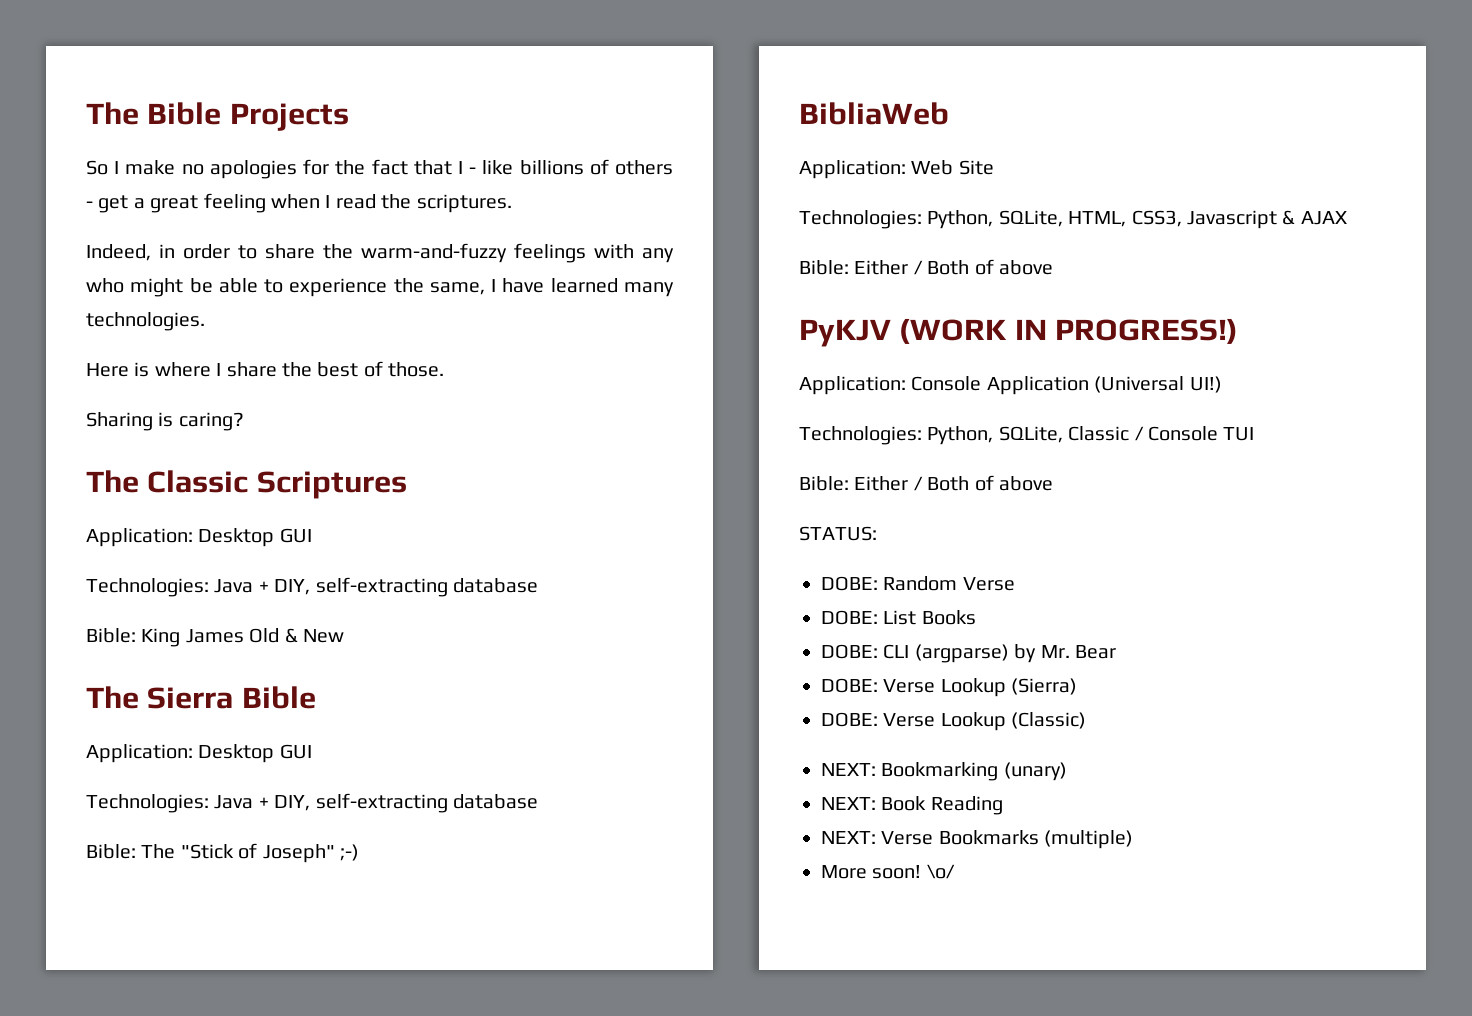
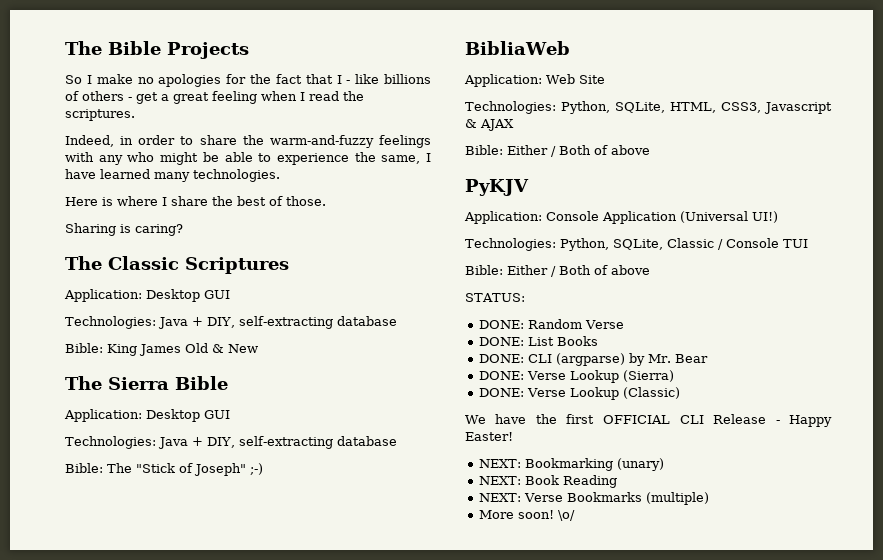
- PyKJV (WORK IN PROGRESS!)
+ PyKJV
- DOBE: Random Verse
+ DONE: Random Verse
- DOBE: List Books
+ DONE: List Books
- DOBE: CLI (argparse) by Mr. Bear
+ DONE: CLI (argparse) by Mr. Bear
- DOBE: Verse Lookup (Sierra)
+ DONE: Verse Lookup (Sierra)
- DOBE: Verse Lookup (Classic)
+ DONE: Verse Lookup (Classic)
+ We have the first OFFICIAL CLI Release - Happy Easter!

